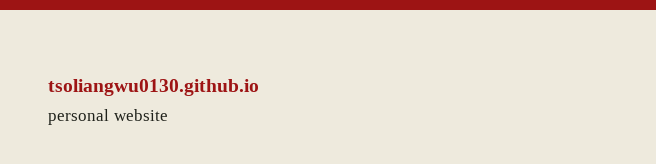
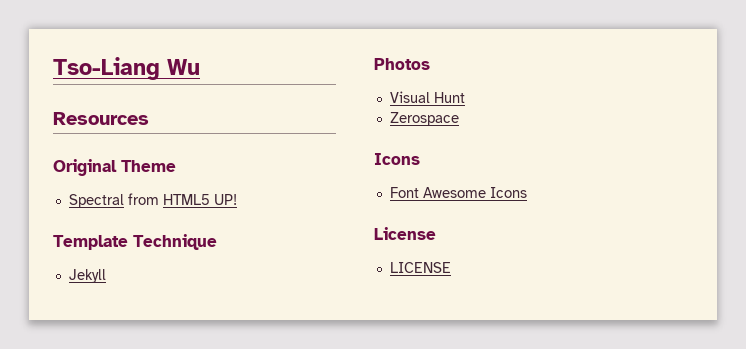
- tsoliangwu0130.github.io
- personal website
+ Tso-Liang Wu
+ Resources
+ Original Theme
+ Spectral from HTML5 UP!
+ Template Technique
+ Jekyll
+ Photos
+ Visual Hunt
+ Zerospace
+ Icons
+ Font Awesome Icons
+ License
+ LICENSE

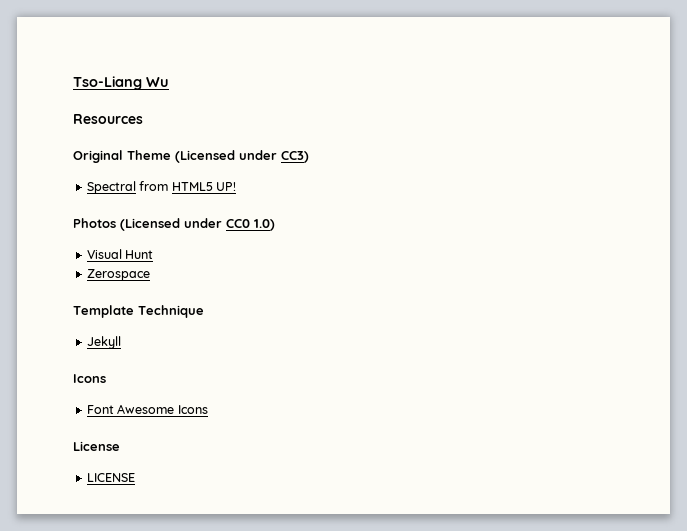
- Original Theme
+ Original Theme (Licensed under CC3)
- Template Technique
- Jekyll
- Photos
+ Photos (Licensed under CC0 1.0)
+ Template Technique
+ Jekyll

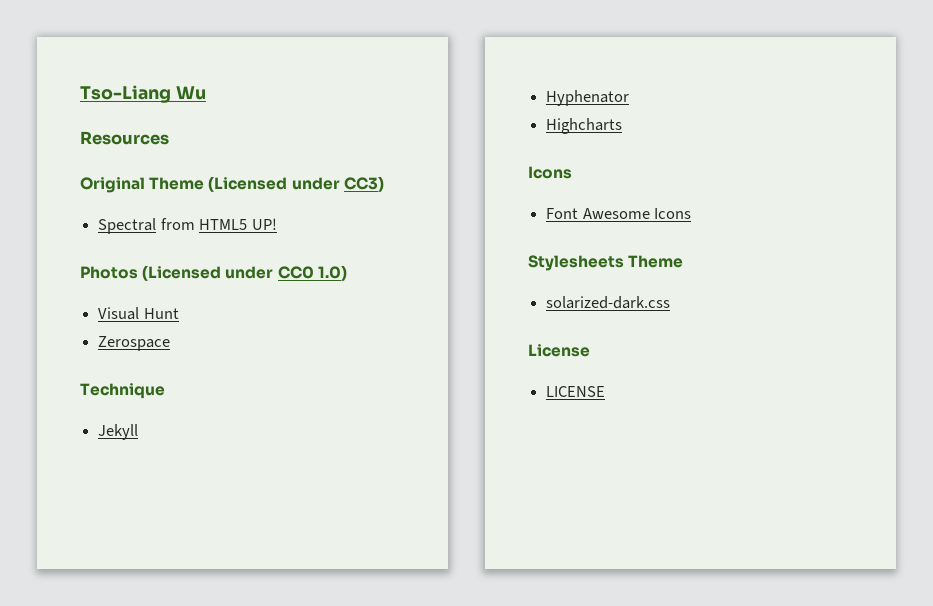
- Template Technique
+ Technique
+ Hyphenator
+ Highcharts
+ Stylesheets Theme
+ solarized-dark.css

